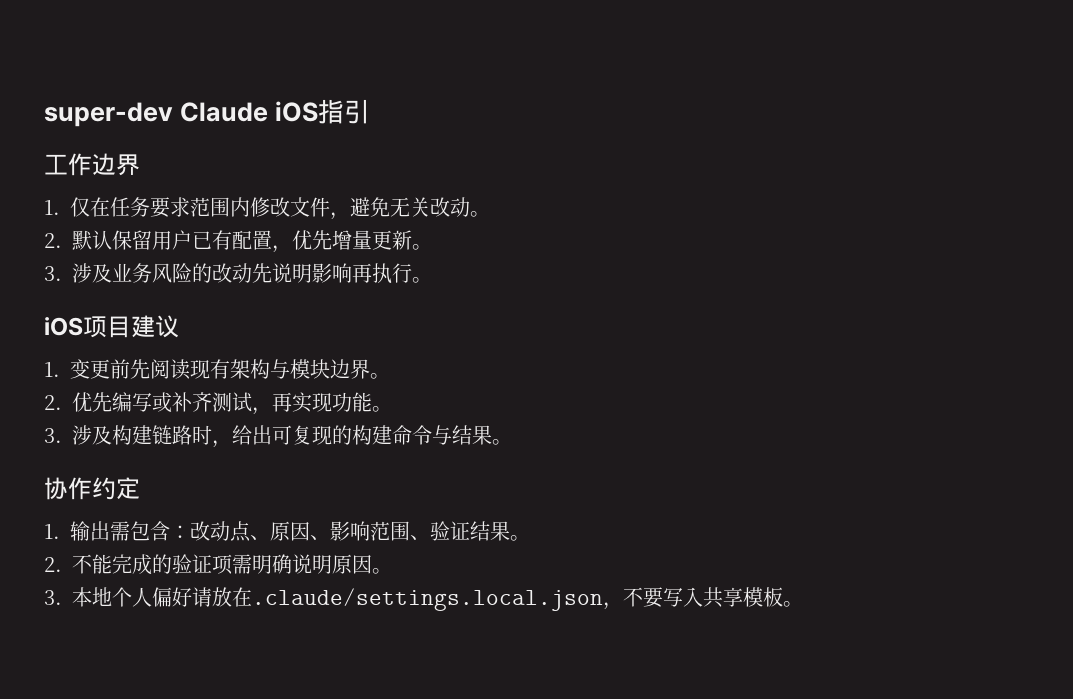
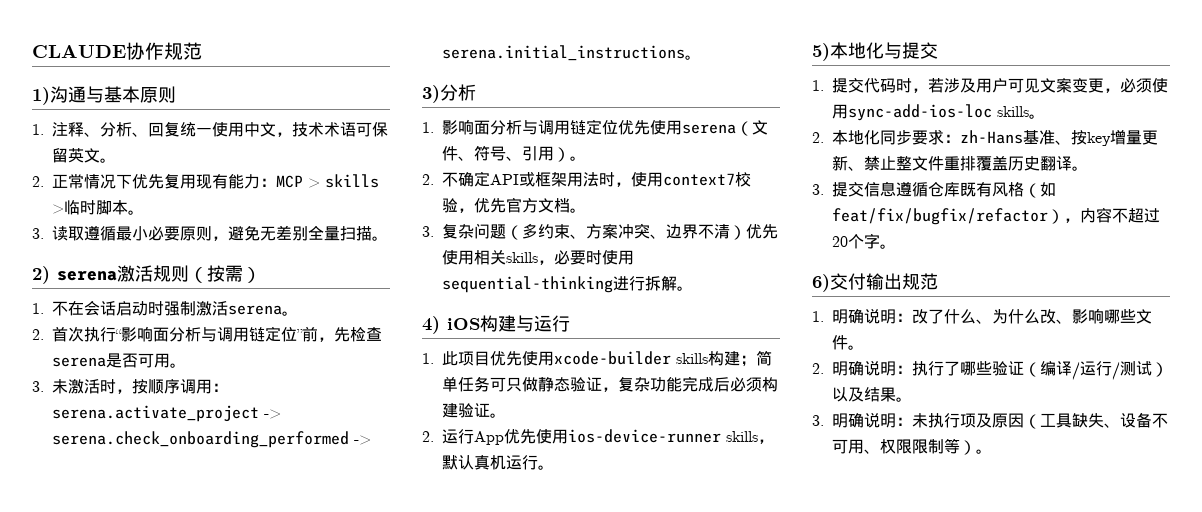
- super-dev Claude iOS指引
- 工作边界
- 1.仅在任务要求范围内修改文件，避免无关改动。
- 2.默认保留用户已有配置，优先增量更新。
- 3.涉及业务风险的改动先说明影响再执行。
- iOS项目建议
- 1.变更前先阅读现有架构与模块边界。
- 2.优先编写或补齐测试，再实现功能。
- 3.涉及构建链路时，给出可复现的构建命令与结果。
- 协作约定
- 1.输出需包含：改动点、原因、影响范围、验证结果。
- 2.不能完成的验证项需明确说明原因。
- 3.本地个人偏好请放在.claude/settings.local.json，不要写入共享模板。
+ CLAUDE协作规范
+ 1)沟通与基本原则
+ 1.注释、分析、回复统一使用中文，技术术语可保留英文。
+ 2.正常情况下优先复用现有能力：MCP > skills >临时脚本。
+ 3.读取遵循最小必要原则，避免无差别全量扫描。
+ 2) serena激活规则（按需）
+ 1.不在会话启动时强制激活serena。
+ 2.首次执行“影响面分析与调用链定位”前，先检查serena是否可用。
+ 3.未激活时，按顺序调用：serena.activate_project -> serena.check_onboarding_performed -> serena.initial_instructions。
+ 3)分析
+ 1.影响面分析与调用链定位优先使用serena（文件、符号、引用）。
+ 2.不确定API或框架用法时，使用context7校验，优先官方文档。
+ 3.复杂问题（多约束、方案冲突、边界不清）优先使用相关skills，必要时使用sequential-thinking进行拆解。
+ 4) iOS构建与运行
+ 1.此项目优先使用xcode-builder skills构建；简单任务可只做静态验证，复杂功能完成后必须构建验证。
+ 2.运行App优先使用ios-device-runner skills，默认真机运行。
+ 5)本地化与提交
+ 1.提交代码时，若涉及用户可见文案变更，必须使用sync-add-ios-loc skills。
+ 2.本地化同步要求：zh-Hans基准、按key增量更新、禁止整文件重排覆盖历史翻译。
+ 3.提交信息遵循仓库既有风格（如feat/fix/bugfix/refactor），内容不超过20个字。
+ 6)交付输出规范
+ 1.明确说明：改了什么、为什么改、影响哪些文件。
+ 2.明确说明：执行了哪些验证（编译/运行/测试）以及结果。
+ 3.明确说明：未执行项及原因（工具缺失、设备不可用、权限限制等）。

